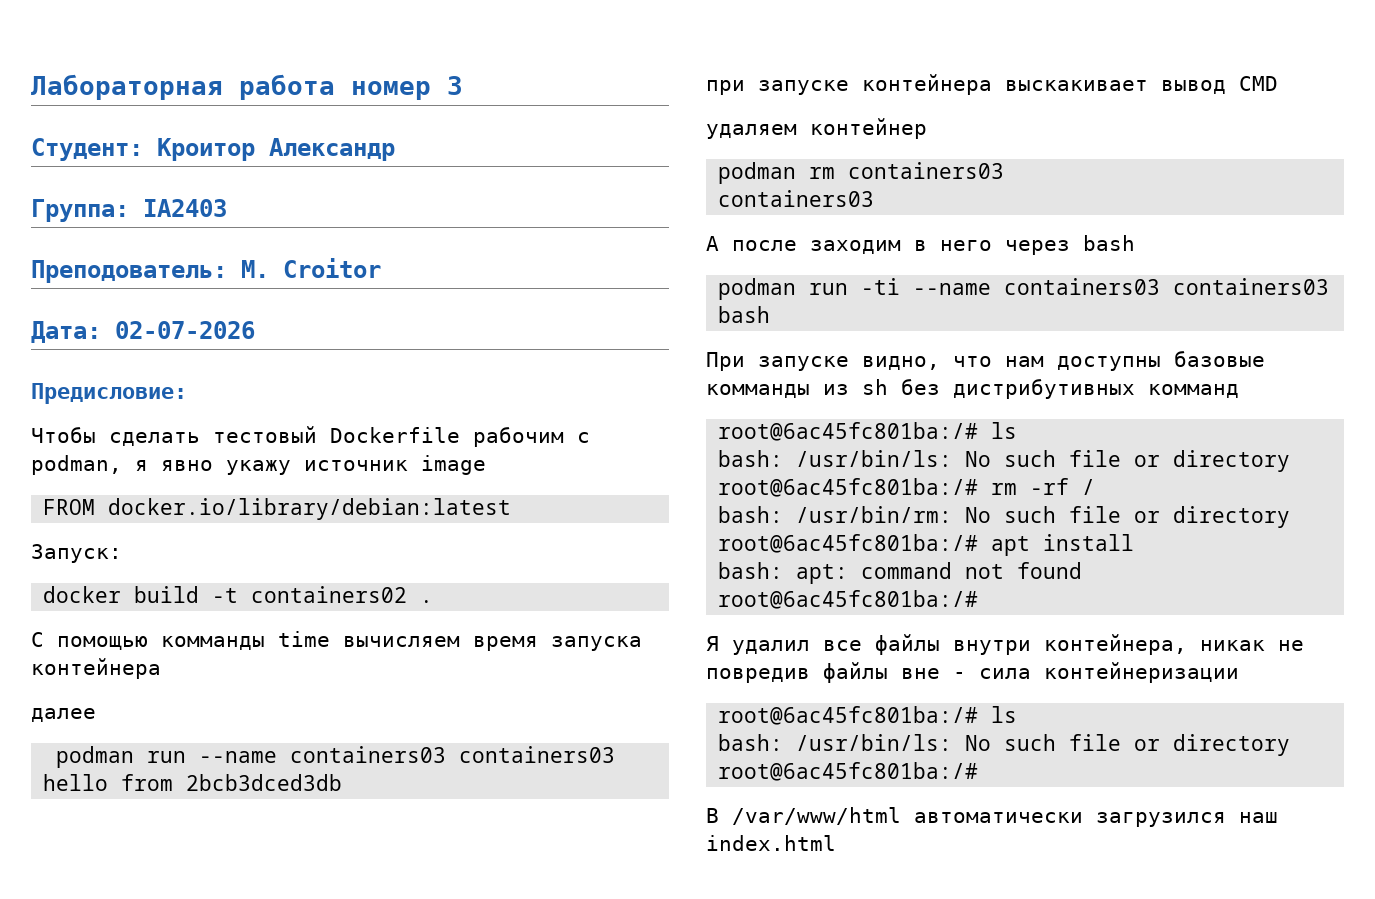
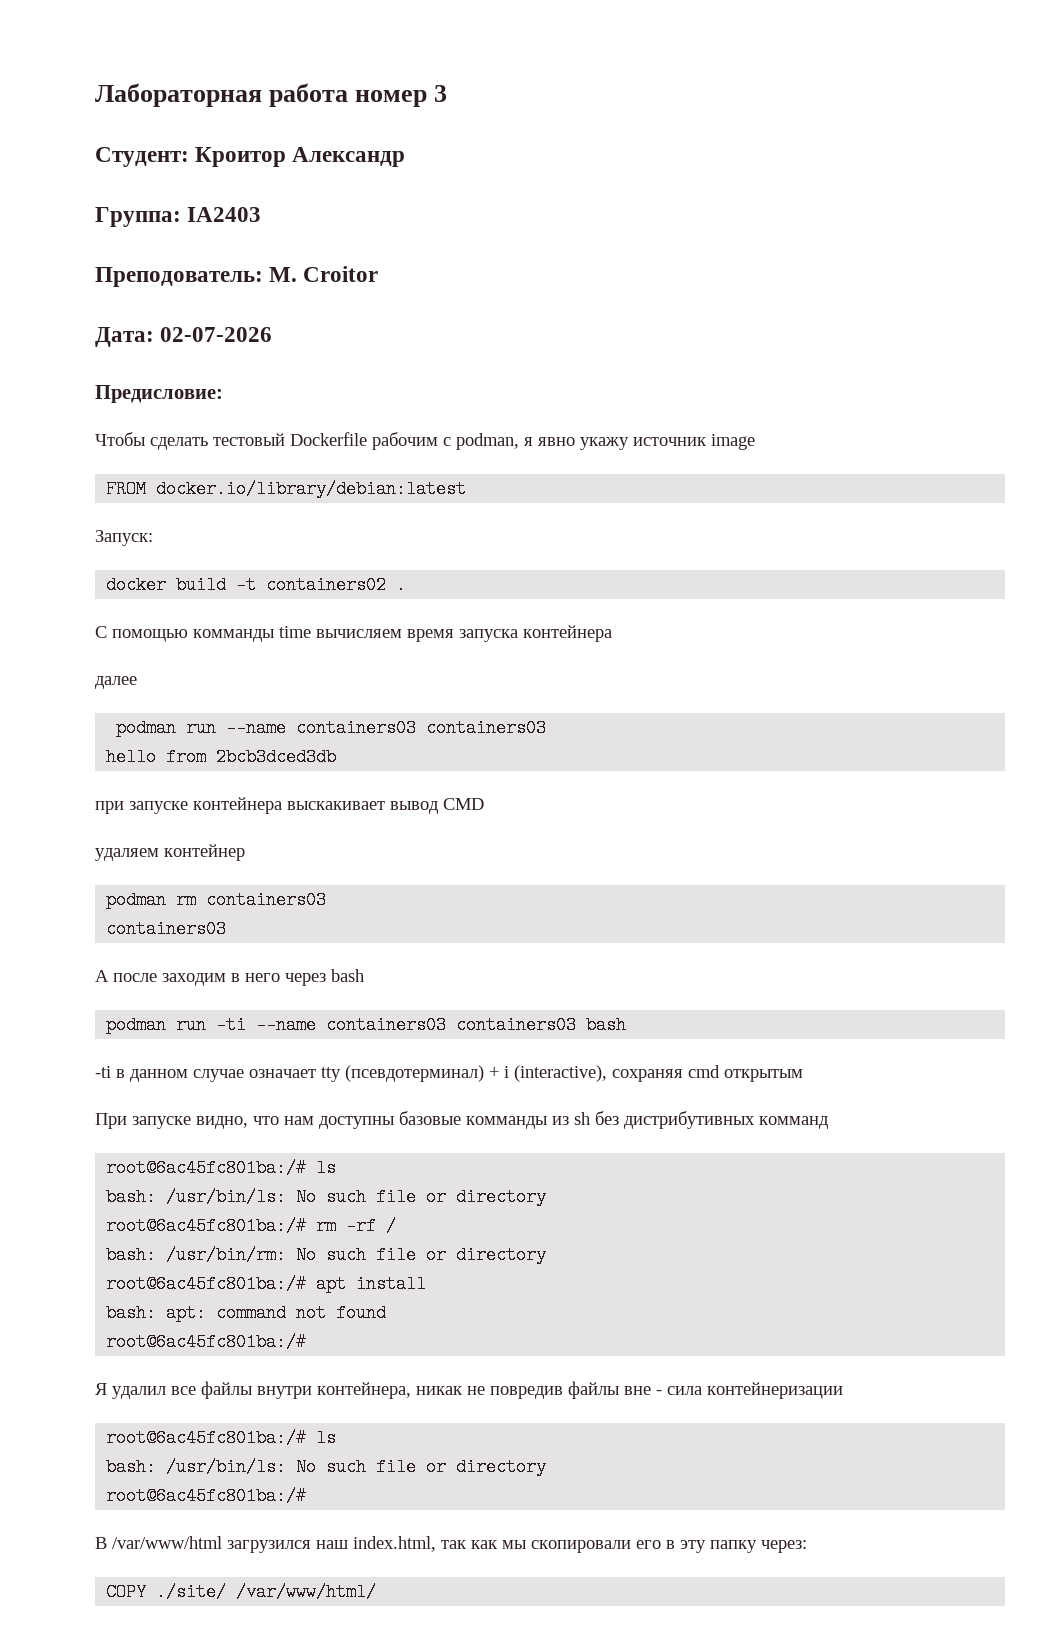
+ -ti в данном случае означает tty (псевдотерминал) + i (interactive), сохраняя cmd открытым
- В /var/www/html автоматически загрузился наш index.html
+ В /var/www/html загрузился наш index.html, так как мы скопировали его в эту папку через:
+ COPY ./site/ /var/www/html/

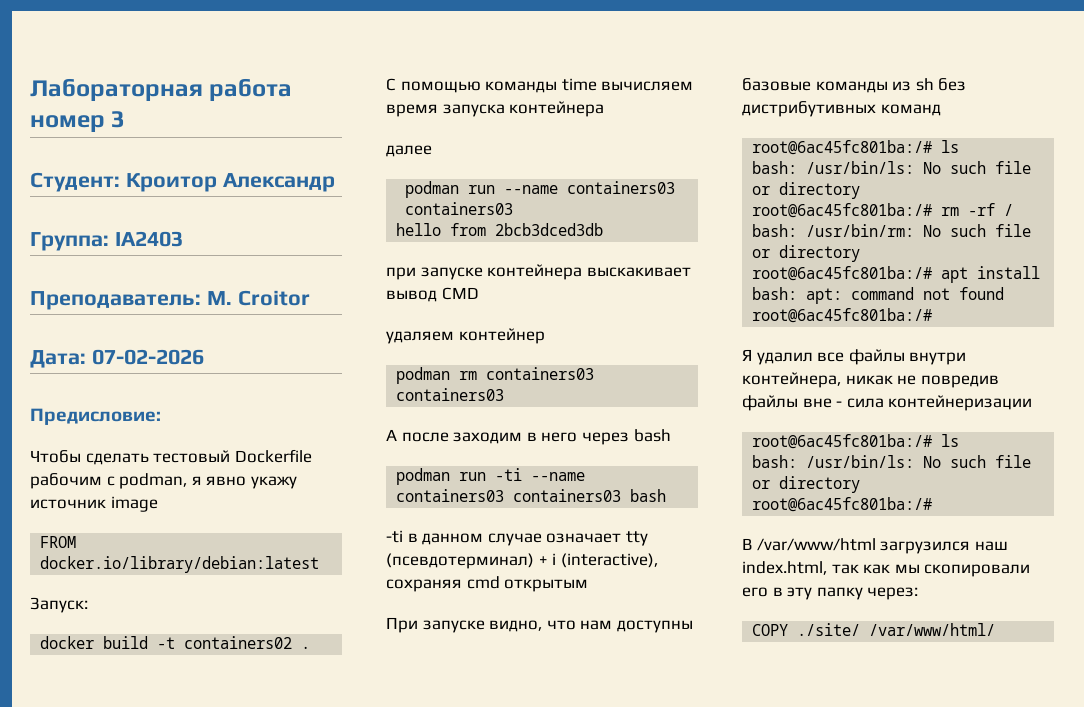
- Преподователь: M. Croitor
+ Преподаватель: M. Croitor
- Дата: 02-07-2026
+ Дата: 07-02-2026
- С помощью комманды time вычисляем время запуска контейнера
+ С помощью команды time вычисляем время запуска контейнера
- При запуске видно, что нам доступны базовые комманды из sh без дистрибутивных комманд
+ При запуске видно, что нам доступны базовые команды из sh без дистрибутивных команд

